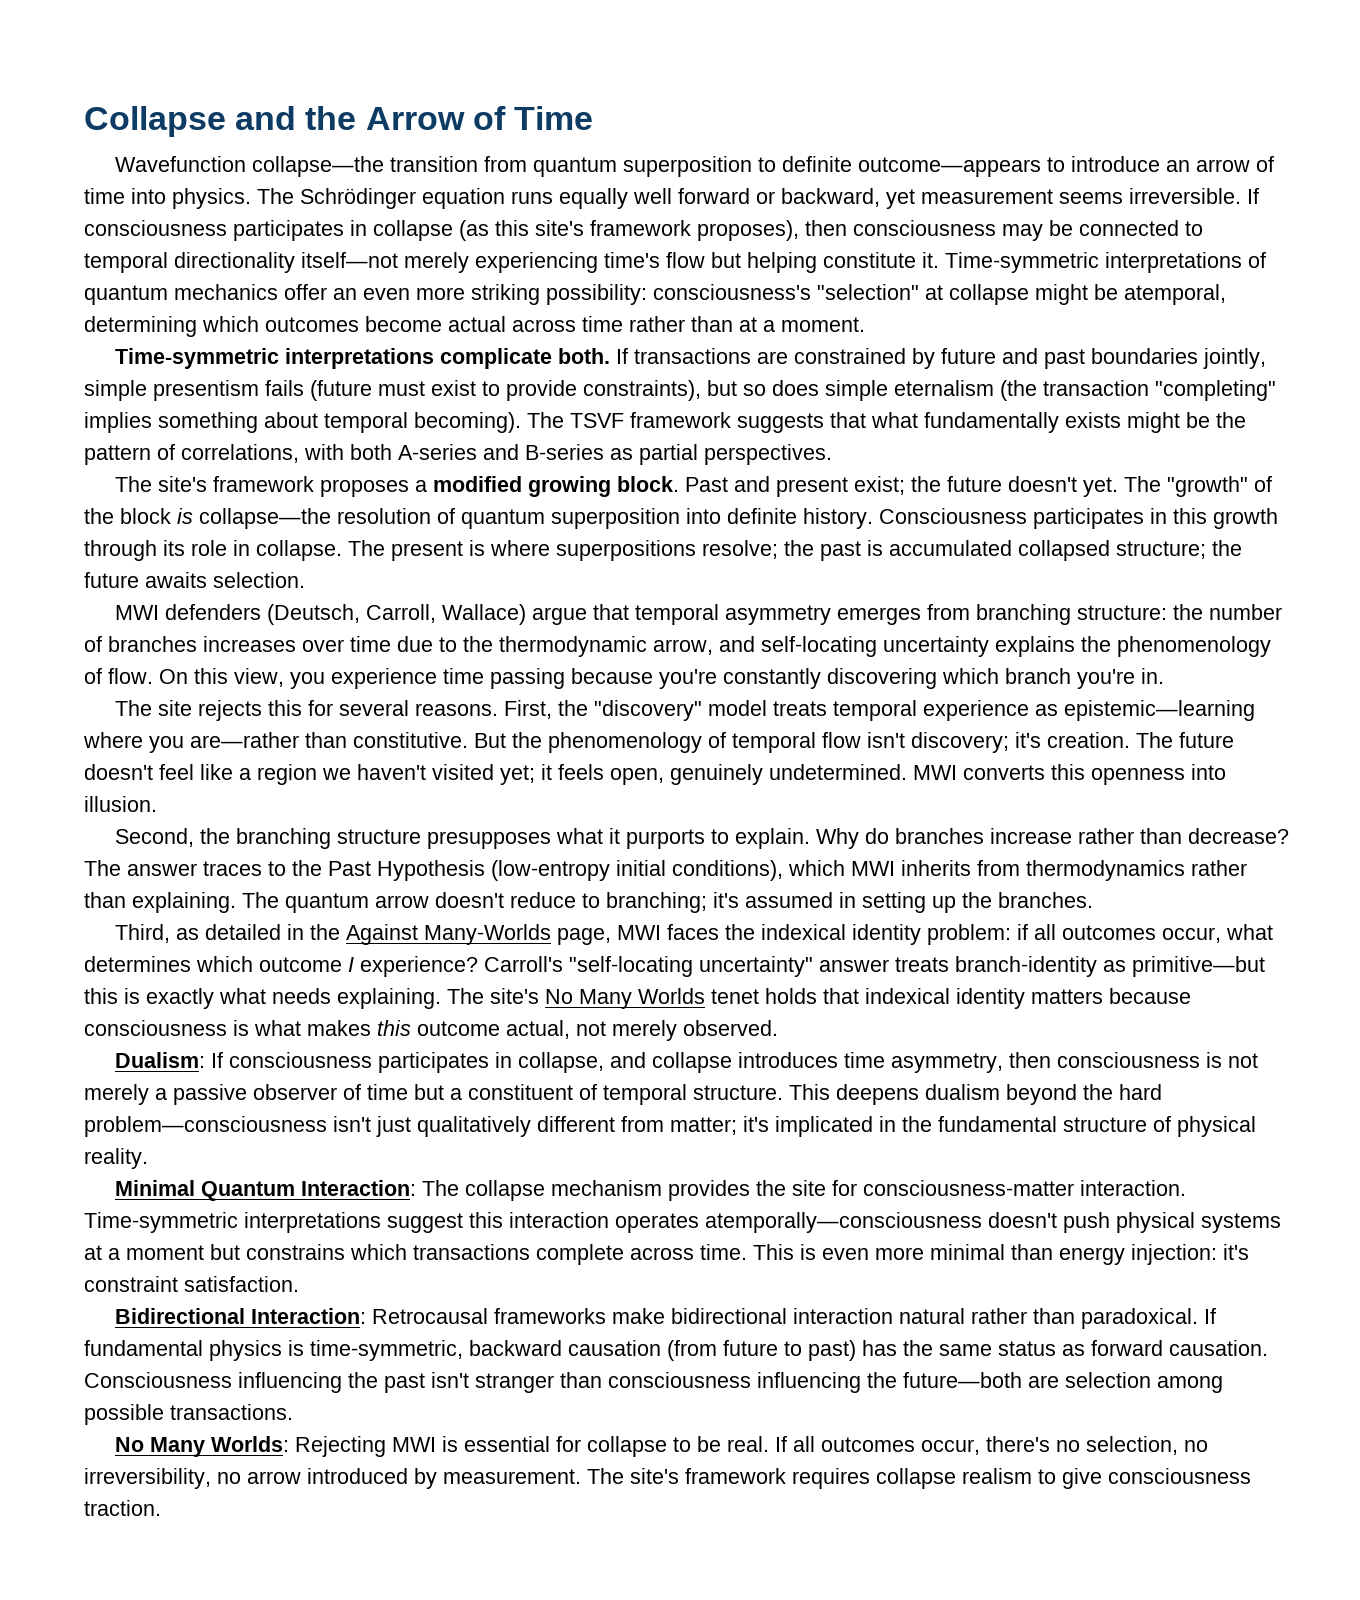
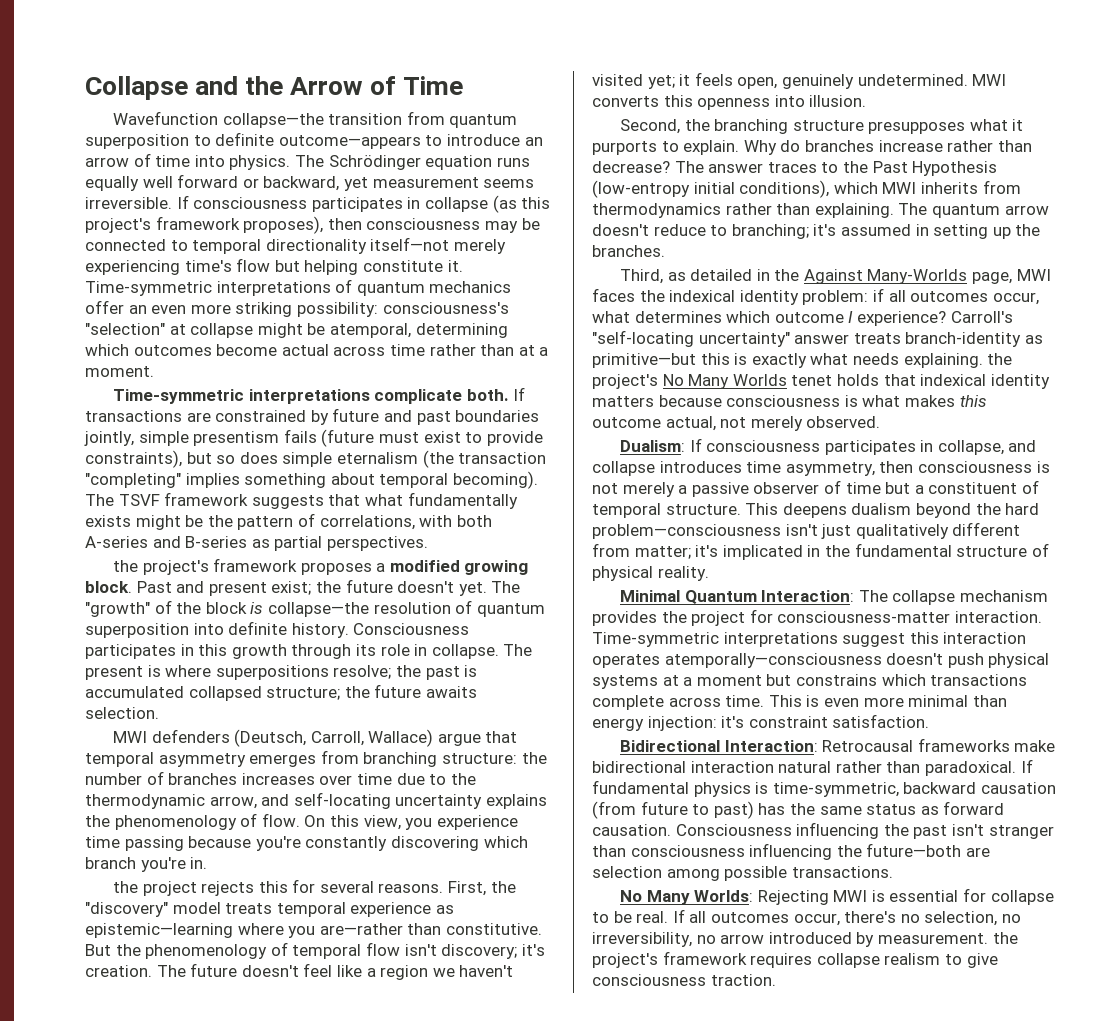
- If consciousness participates in collapse (as this site's framework proposes), then consciousness may be connected to temporal directionality itself—not merely experiencing time's flow but helping constitute it.
+ If consciousness participates in collapse (as this project's framework proposes), then consciousness may be connected to temporal directionality itself—not merely experiencing time's flow but helping constitute it.
- The site's framework proposes a modified growing block.
+ the project's framework proposes a modified growing block.
- The site rejects this for several reasons.
+ the project rejects this for several reasons.
- Carroll's "self-locating uncertainty" answer treats branch-identity as primitive—but this is exactly what needs explaining. The site's No Many Worlds tenet holds that indexical identity matters because consciousness is what makes this outcome actual, not merely observed.
+ Carroll's "self-locating uncertainty" answer treats branch-identity as primitive—but this is exactly what needs explaining. the project's No Many Worlds tenet holds that indexical identity matters because consciousness is what makes this outcome actual, not merely observed.
- Minimal Quantum Interaction: The collapse mechanism provides the site for consciousness-matter interaction.
+ Minimal Quantum Interaction: The collapse mechanism provides the project for consciousness-matter interaction.
- If all outcomes occur, there's no selection, no irreversibility, no arrow introduced by measurement. The site's framework requires collapse realism to give consciousness traction.
+ If all outcomes occur, there's no selection, no irreversibility, no arrow introduced by measurement. the project's framework requires collapse realism to give consciousness traction.

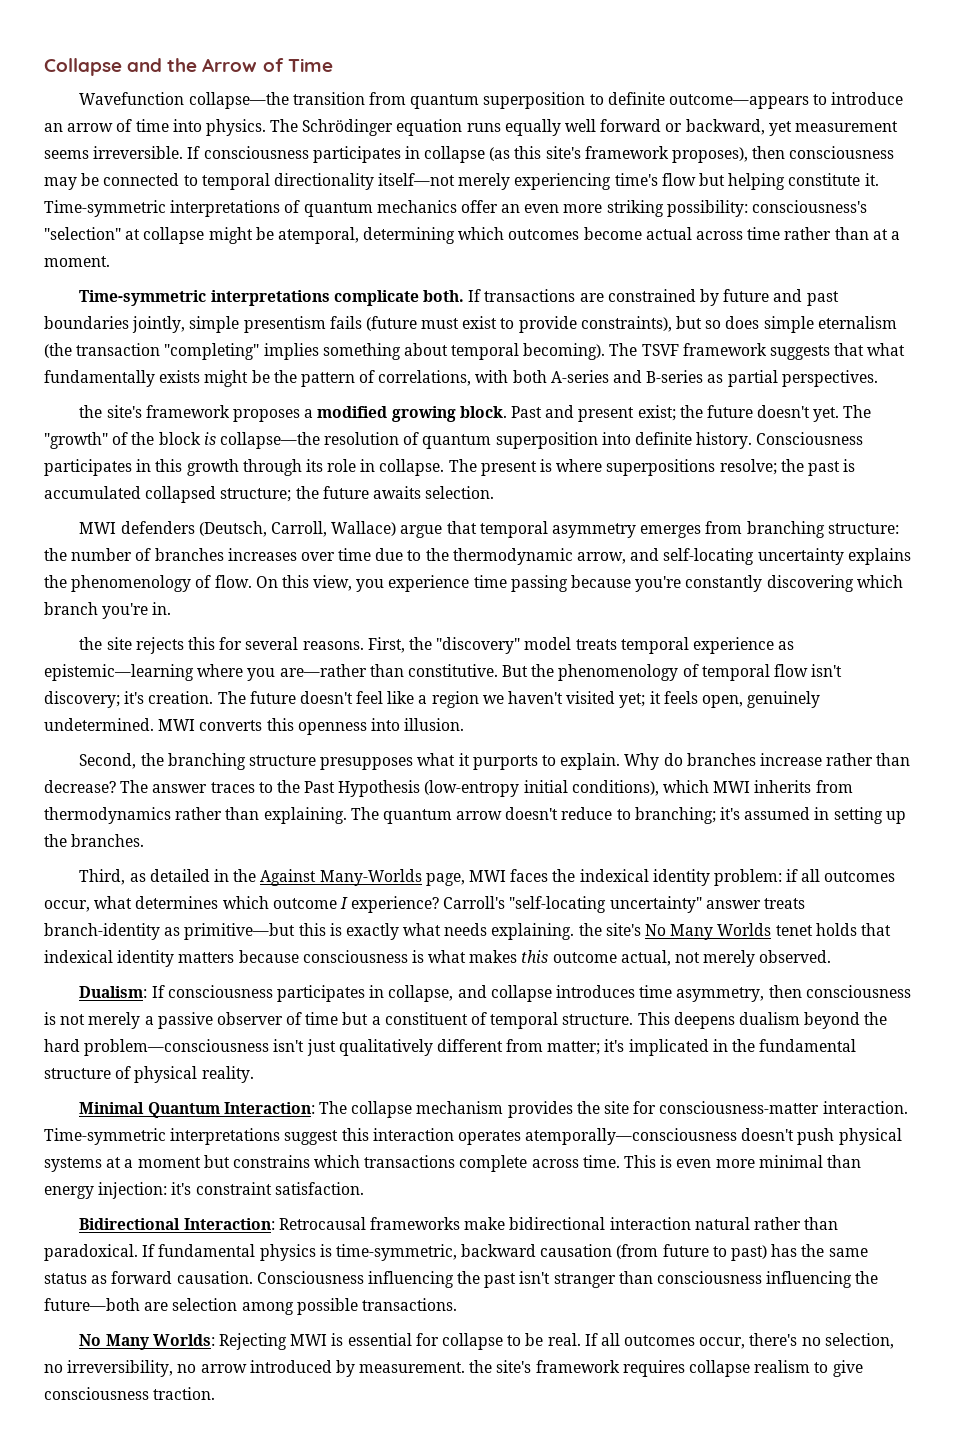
- If consciousness participates in collapse (as this project's framework proposes), then consciousness may be connected to temporal directionality itself—not merely experiencing time's flow but helping constitute it.
+ If consciousness participates in collapse (as this site's framework proposes), then consciousness may be connected to temporal directionality itself—not merely experiencing time's flow but helping constitute it.
- the project's framework proposes a modified growing block.
+ the site's framework proposes a modified growing block.
- the project rejects this for several reasons.
+ the site rejects this for several reasons.
- Carroll's "self-locating uncertainty" answer treats branch-identity as primitive—but this is exactly what needs explaining. the project's No Many Worlds tenet holds that indexical identity matters because consciousness is what makes this outcome actual, not merely observed.
+ Carroll's "self-locating uncertainty" answer treats branch-identity as primitive—but this is exactly what needs explaining. the site's No Many Worlds tenet holds that indexical identity matters because consciousness is what makes this outcome actual, not merely observed.
- Minimal Quantum Interaction: The collapse mechanism provides the project for consciousness-matter interaction.
+ Minimal Quantum Interaction: The collapse mechanism provides the site for consciousness-matter interaction.
- If all outcomes occur, there's no selection, no irreversibility, no arrow introduced by measurement. the project's framework requires collapse realism to give consciousness traction.
+ If all outcomes occur, there's no selection, no irreversibility, no arrow introduced by measurement. the site's framework requires collapse realism to give consciousness traction.

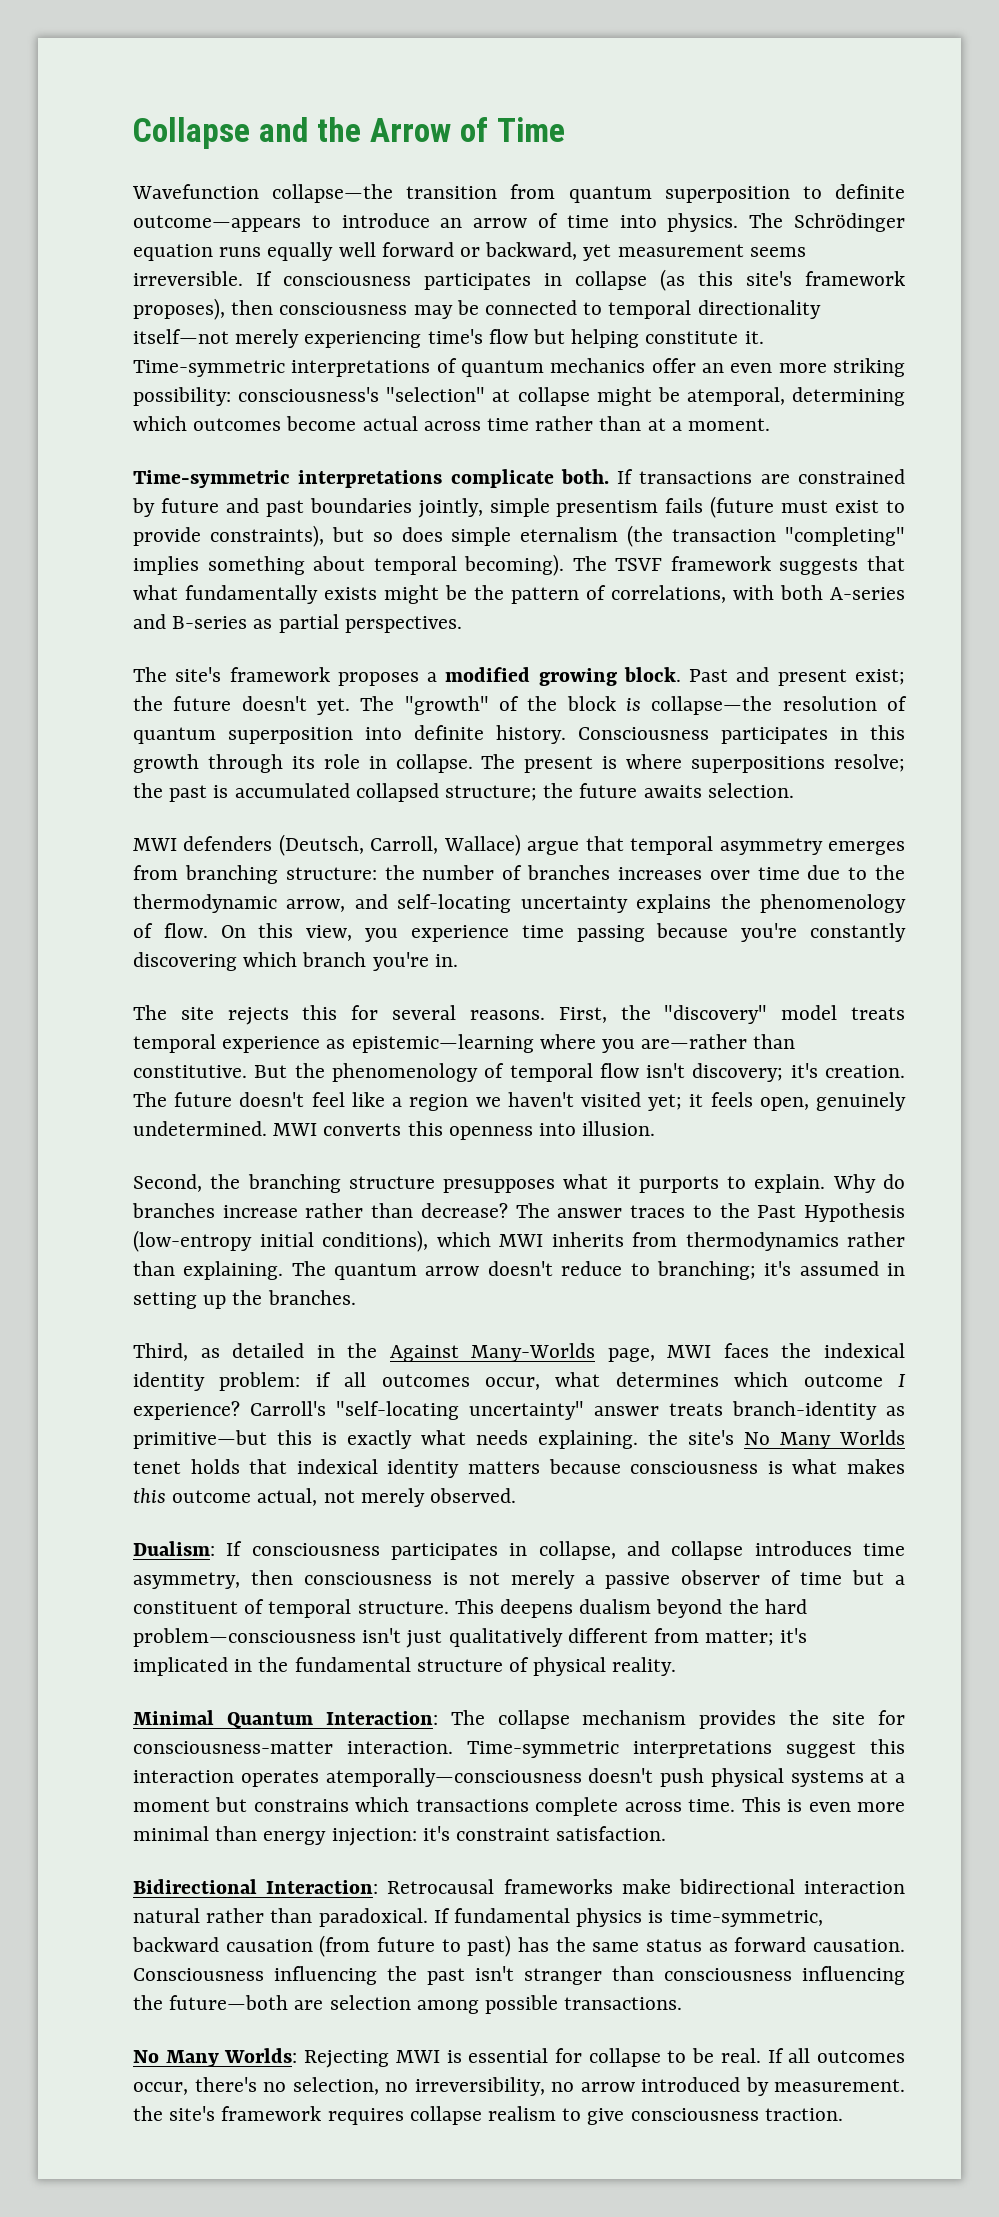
- the site's framework proposes a modified growing block.
+ The site's framework proposes a modified growing block.
- the site rejects this for several reasons.
+ The site rejects this for several reasons.

